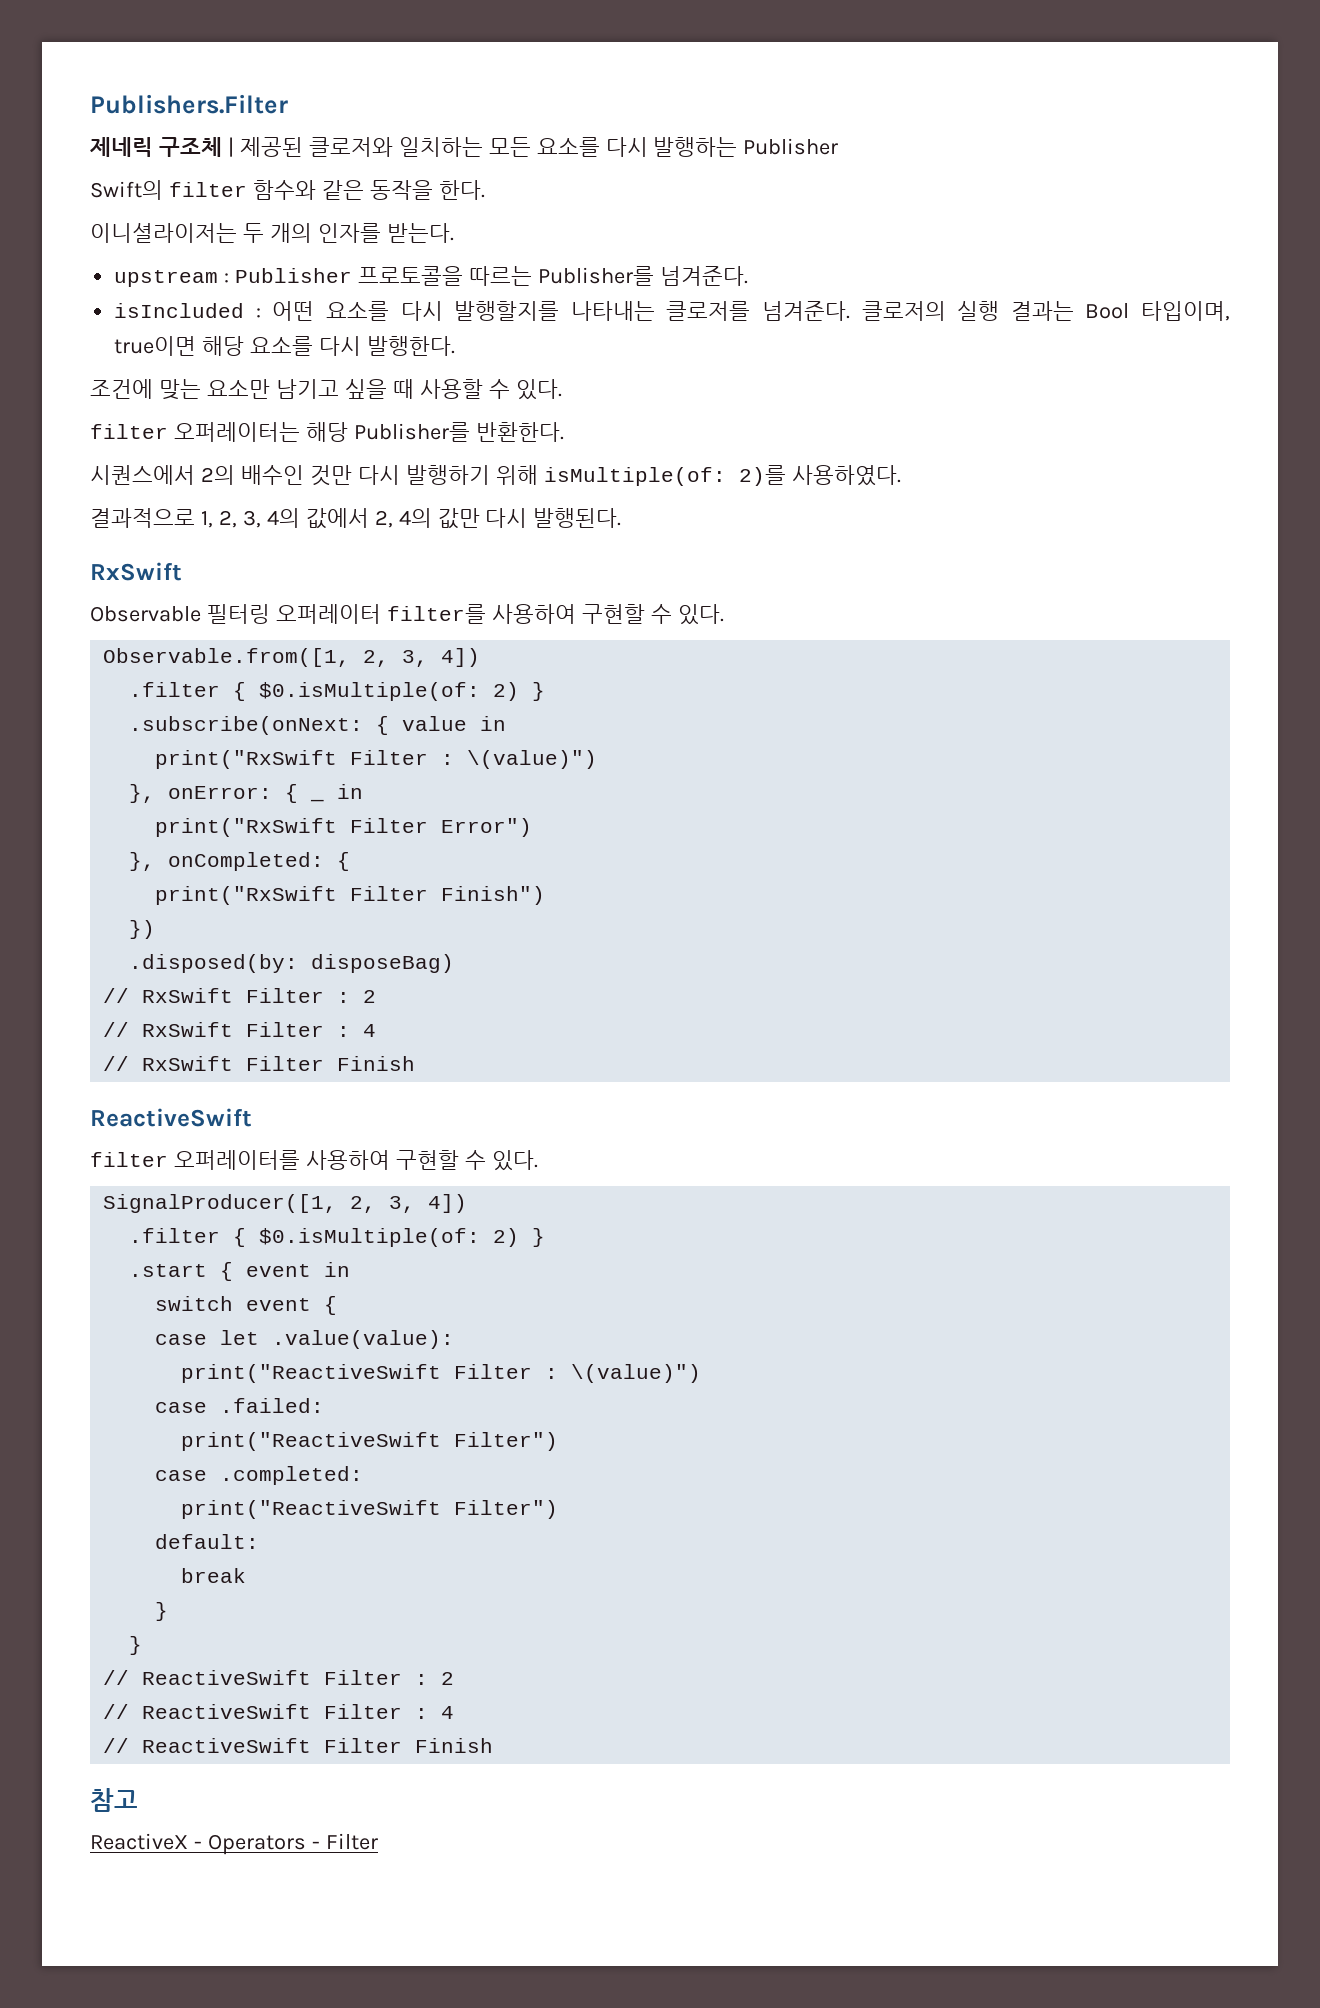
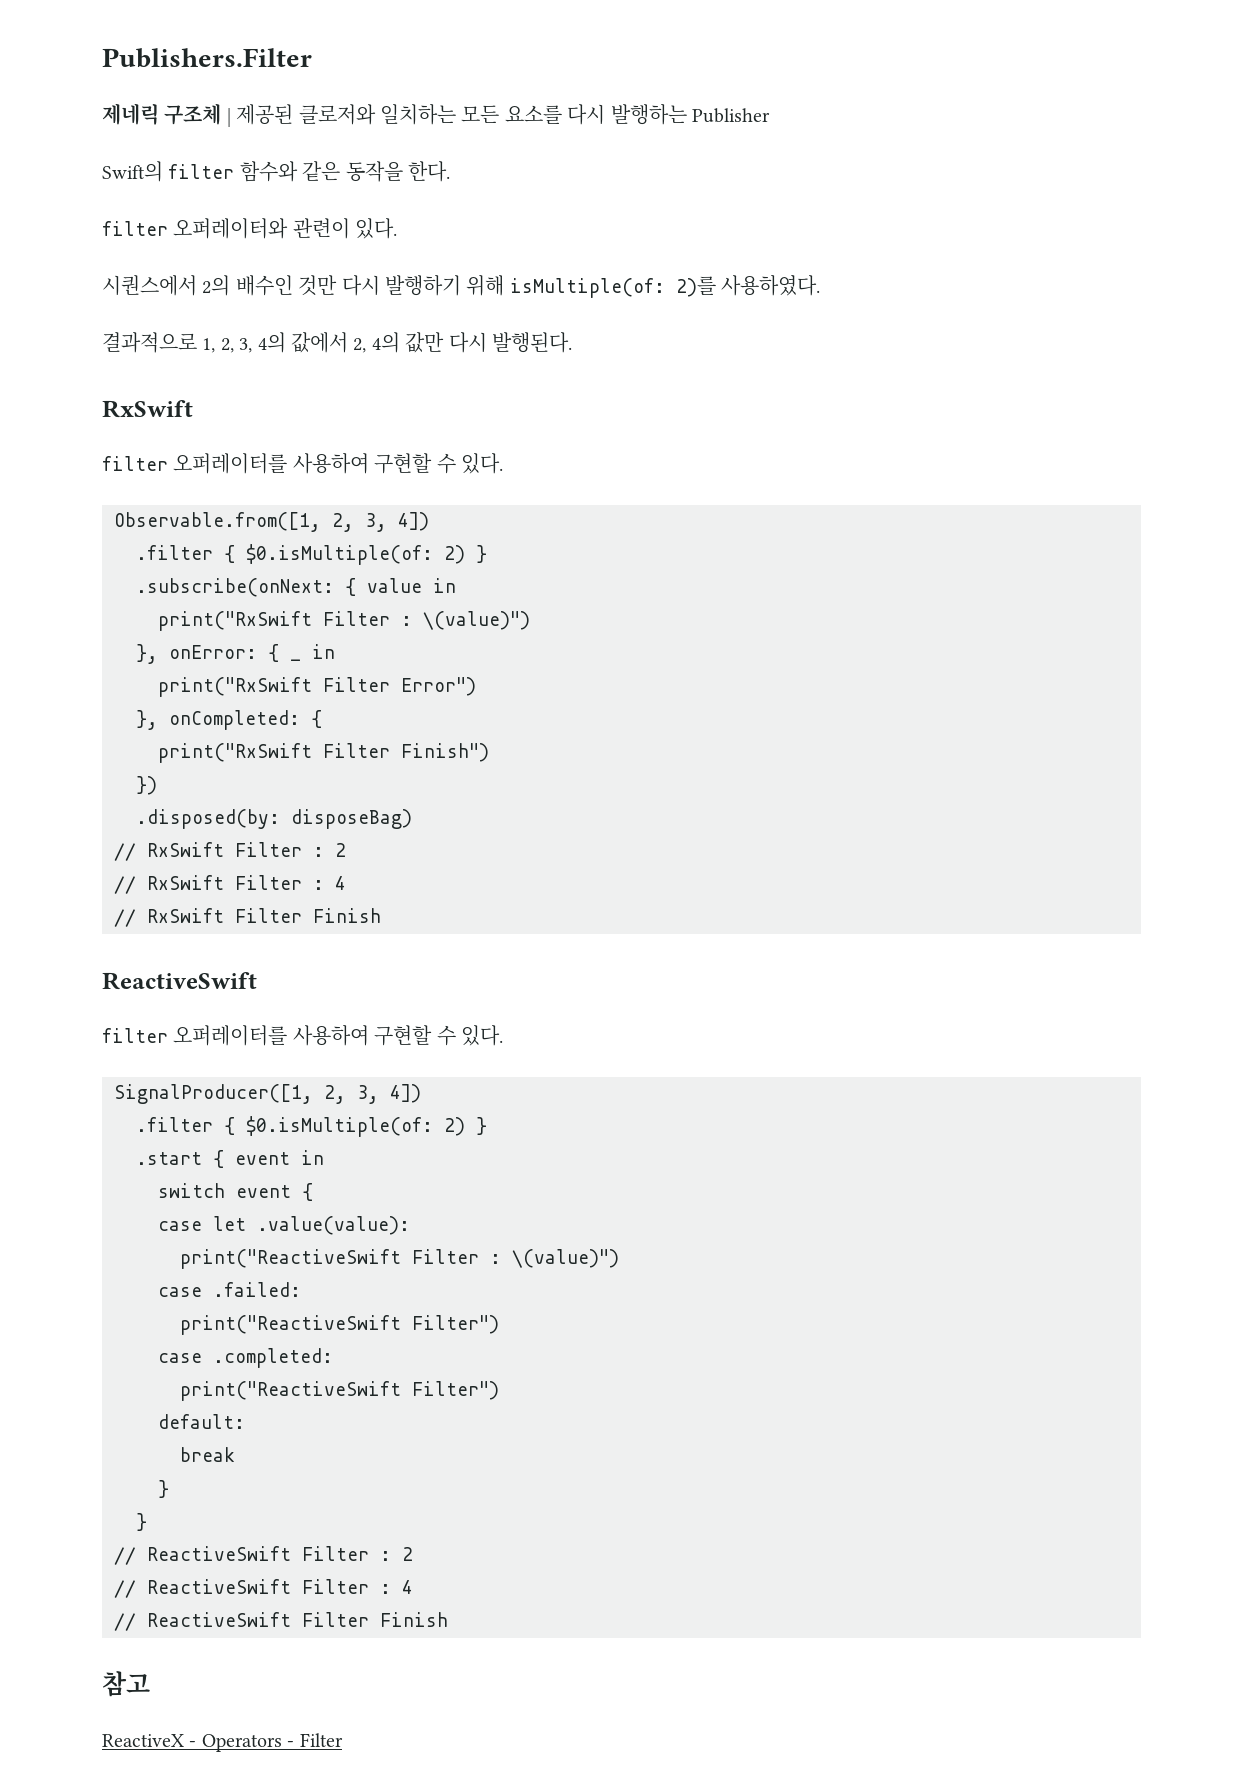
- 이니셜라이저는 두 개의 인자를 받는다.
- upstream : Publisher 프로토콜을 따르는 Publisher를 넘겨준다.
- isIncluded : 어떤 요소를 다시 발행할지를 나타내는 클로저를 넘겨준다. 클로저의 실행 결과는 Bool 타입이며, true이면 해당 요소를 다시 발행한다.
- 조건에 맞는 요소만 남기고 싶을 때 사용할 수 있다.
- filter 오퍼레이터는 해당 Publisher를 반환한다.
+ filter 오퍼레이터와 관련이 있다.
  결과적으로 1, 2, 3, 4의 값에서 2, 4의 값만 다시 발행된다.
  RxSwift
- Observable 필터링 오퍼레이터 filter를 사용하여 구현할 수 있다.
+ filter 오퍼레이터를 사용하여 구현할 수 있다.

